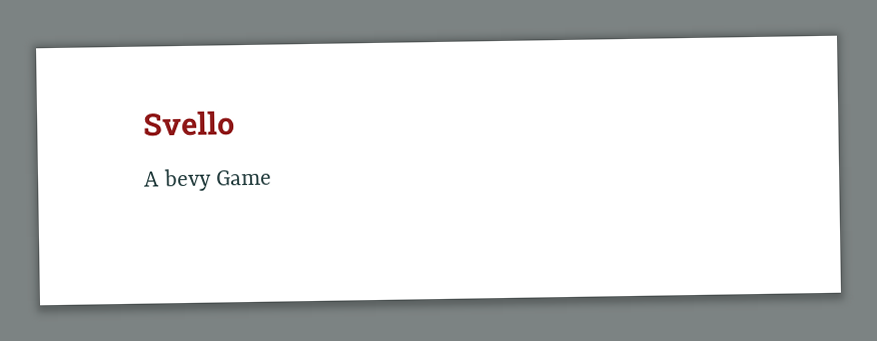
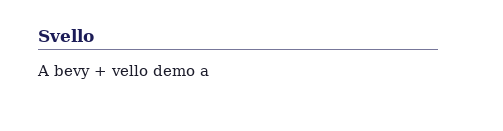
- A bevy Game
+ A bevy + vello demo a

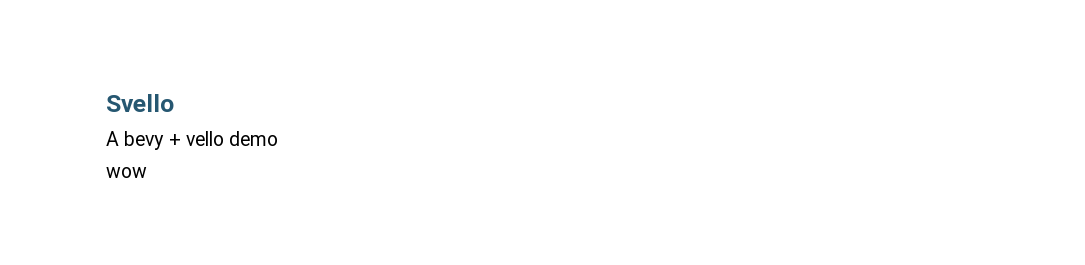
- A bevy + vello demo a
+ A bevy + vello demo
+ wow

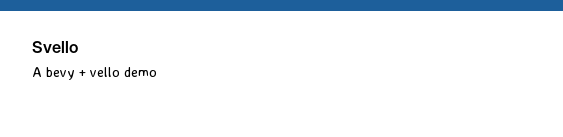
- wow

